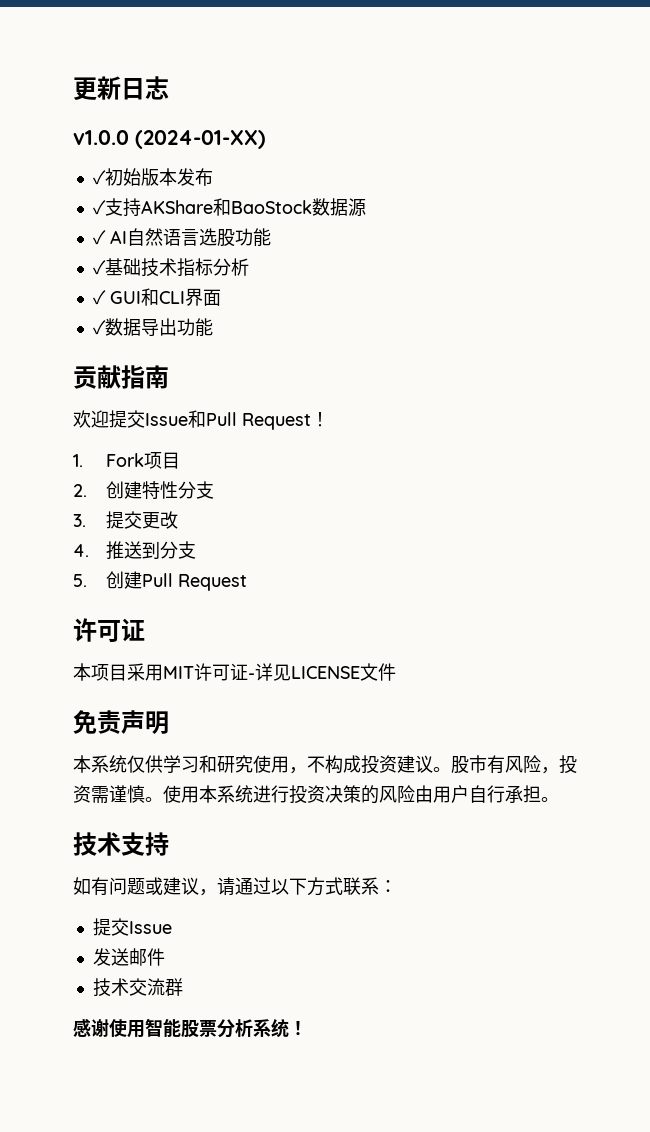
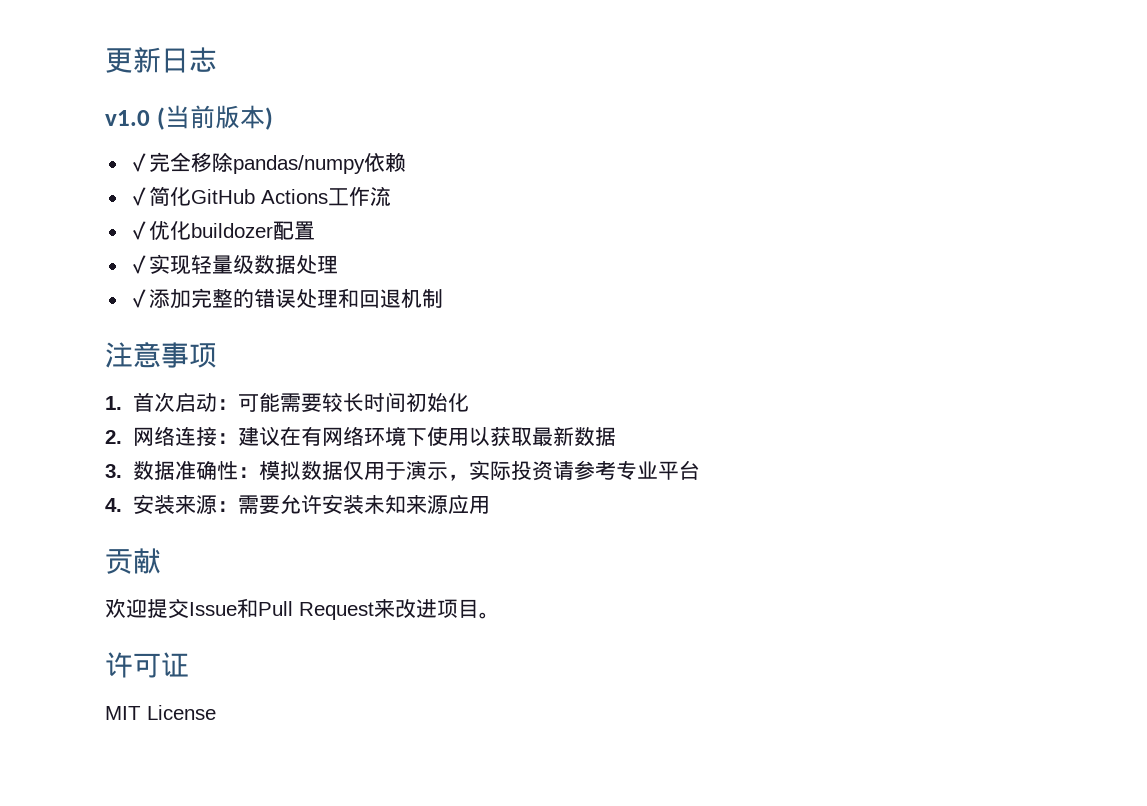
- v1.0.0 (2024-01-XX)
- ✓初始版本发布
- ✓支持AKShare和BaoStock数据源
- ✓ AI自然语言选股功能
- ✓基础技术指标分析
- ✓ GUI和CLI界面
- ✓数据导出功能
+ v1.0 (当前版本)
+ ✓完全移除pandas/numpy依赖
+ ✓简化GitHub Actions工作流
+ ✓优化buildozer配置
+ ✓实现轻量级数据处理
+ ✓添加完整的错误处理和回退机制
+ 注意事项
+ 1.首次启动：可能需要较长时间初始化
+ 2.网络连接：建议在有网络环境下使用以获取最新数据
+ 3.数据准确性：模拟数据仅用于演示，实际投资请参考专业平台
+ 4.安装来源：需要允许安装未知来源应用
- 贡献指南
+ 贡献
- 欢迎提交Issue和Pull Request！
- 1. Fork项目
- 2.创建特性分支
- 3.提交更改
- 4.推送到分支
- 5.创建Pull Request
+ 欢迎提交Issue和Pull Request来改进项目。
  许可证
- 本项目采用MIT许可证-详见LICENSE文件
- 免责声明
- 本系统仅供学习和研究使用，不构成投资建议。股市有风险，投资需谨慎。使用本系统进行投资决策的风险由用户自行承担。
- 技术支持
- 如有问题或建议，请通过以下方式联系：
- 提交Issue
- 发送邮件
- 技术交流群
- 感谢使用智能股票分析系统！
+ MIT License

